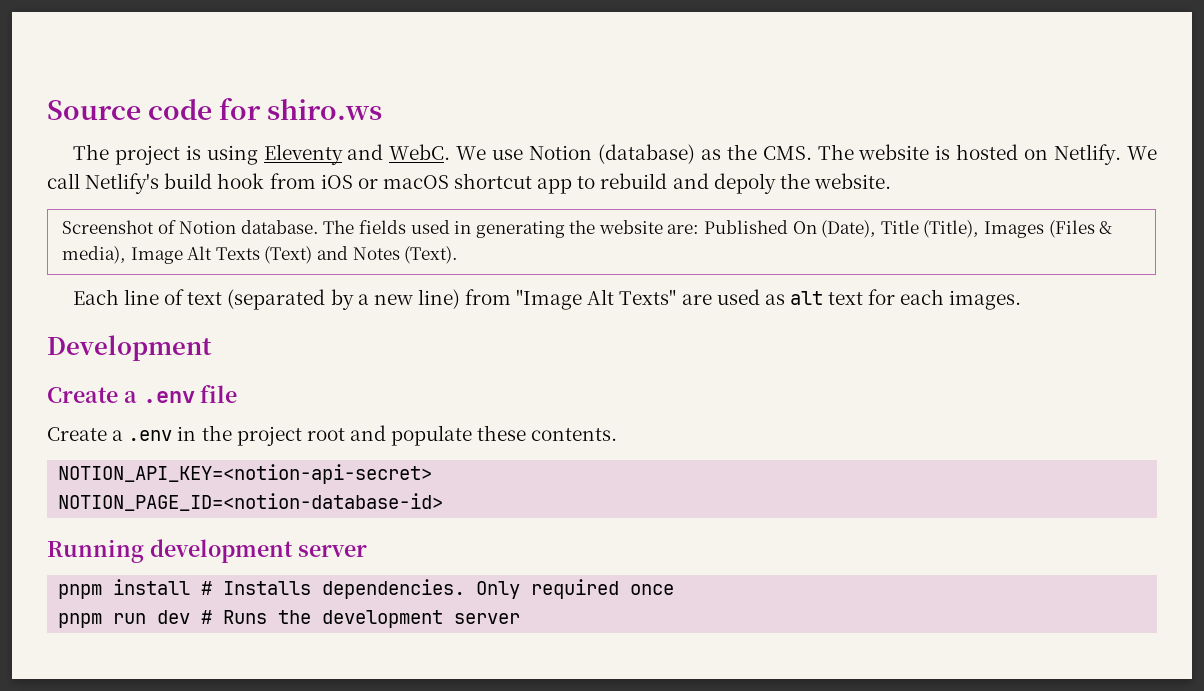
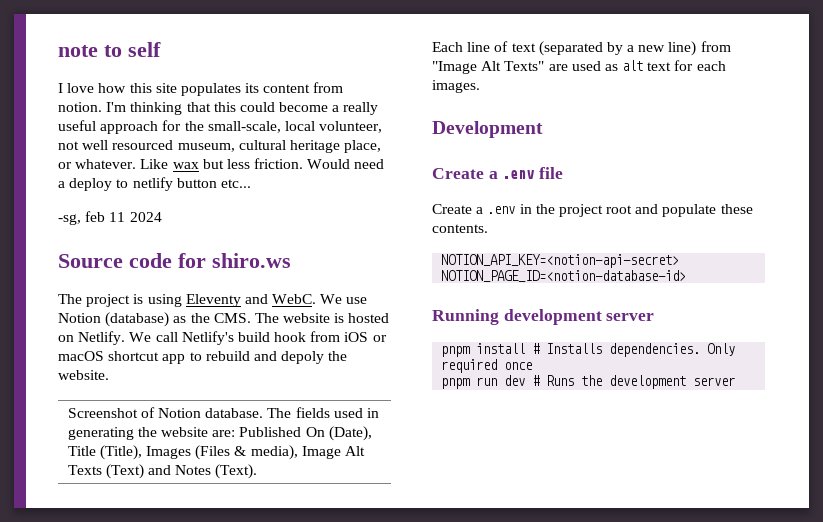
+ note to self
+ I love how this site populates its content from notion. I'm thinking that this could become a really useful approach for the small-scale, local volunteer, not well resourced museum, cultural heritage place, or whatever. Like wax but less friction. Would need a deploy to netlify button etc...
+ -sg, feb 11 2024

